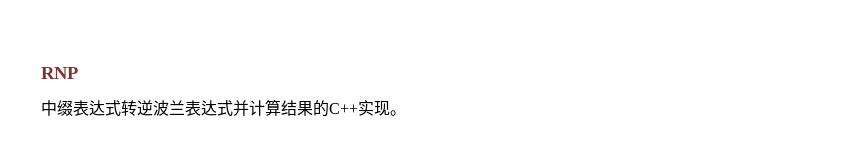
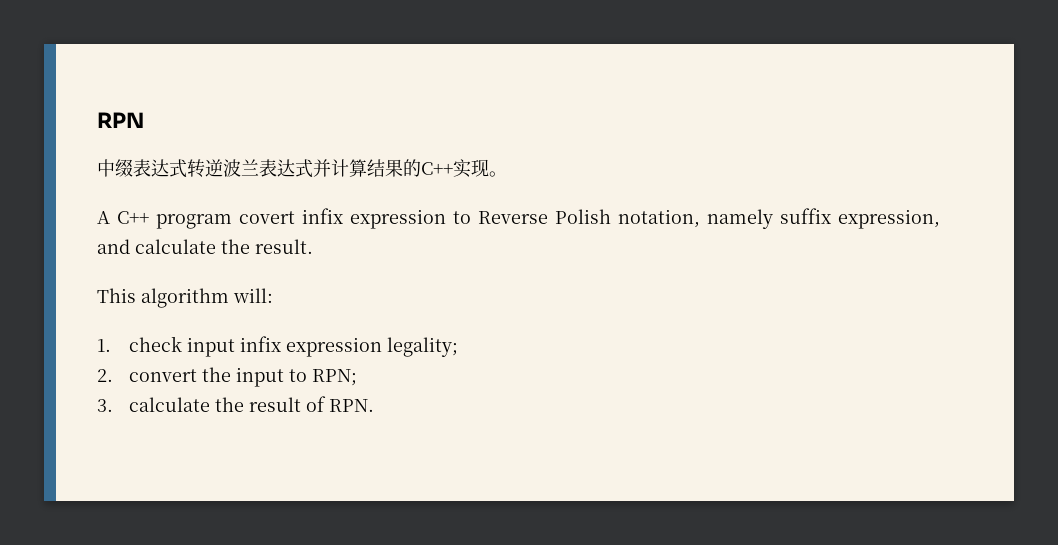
- RNP
+ RPN
+ A C++ program covert infix expression to Reverse Polish notation, namely suffix expression, and calculate the result.
+ This algorithm will:
+ 1. check input infix expression legality;
+ 2. convert the input to RPN;
+ 3. calculate the result of RPN.

